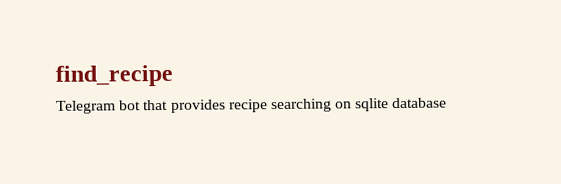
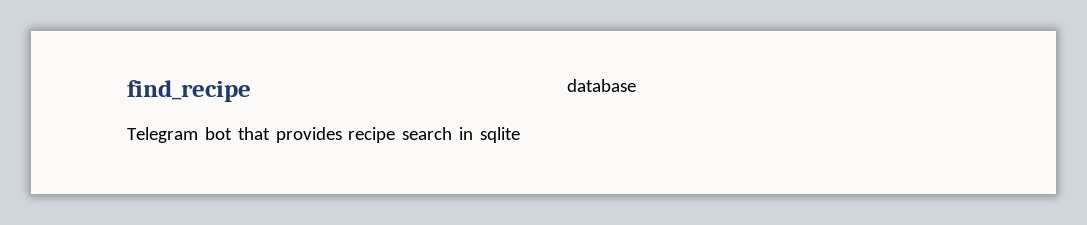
- Telegram bot that provides recipe searching on sqlite database
+ Telegram bot that provides recipe search in sqlite database

